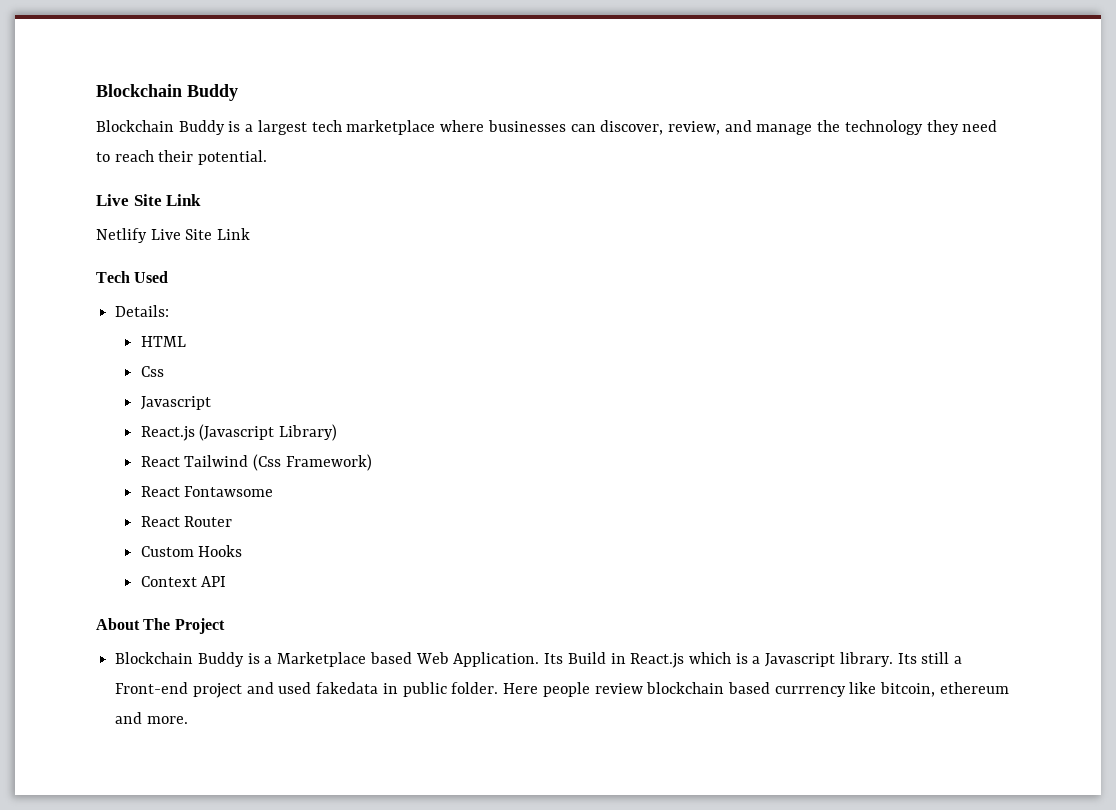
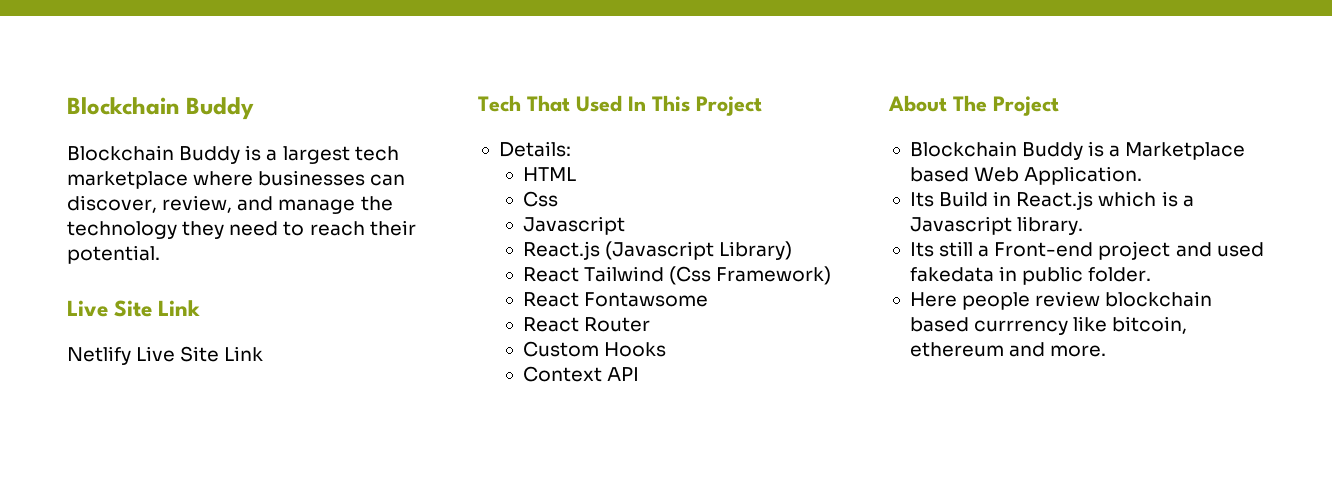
- Tech Used
+ Tech That Used In This Project
- Blockchain Buddy is a Marketplace based Web Application. Its Build in React.js which is a Javascript library. Its still a Front-end project and used fakedata in public folder. Here people review blockchain based currrency like bitcoin, ethereum and more.
+ Blockchain Buddy is a Marketplace based Web Application.
+ Its Build in React.js which is a Javascript library.
+ Its still a Front-end project and used fakedata in public folder.
+ Here people review blockchain based currrency like bitcoin, ethereum and more.

